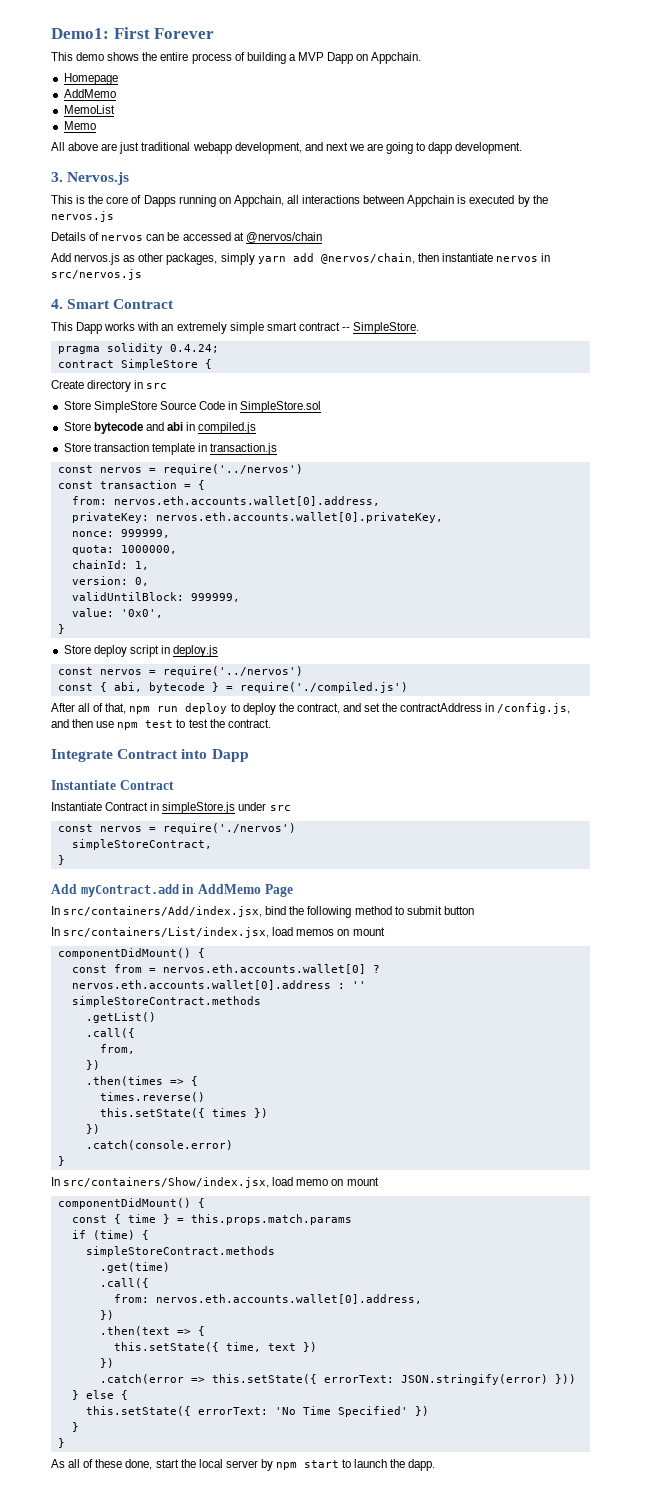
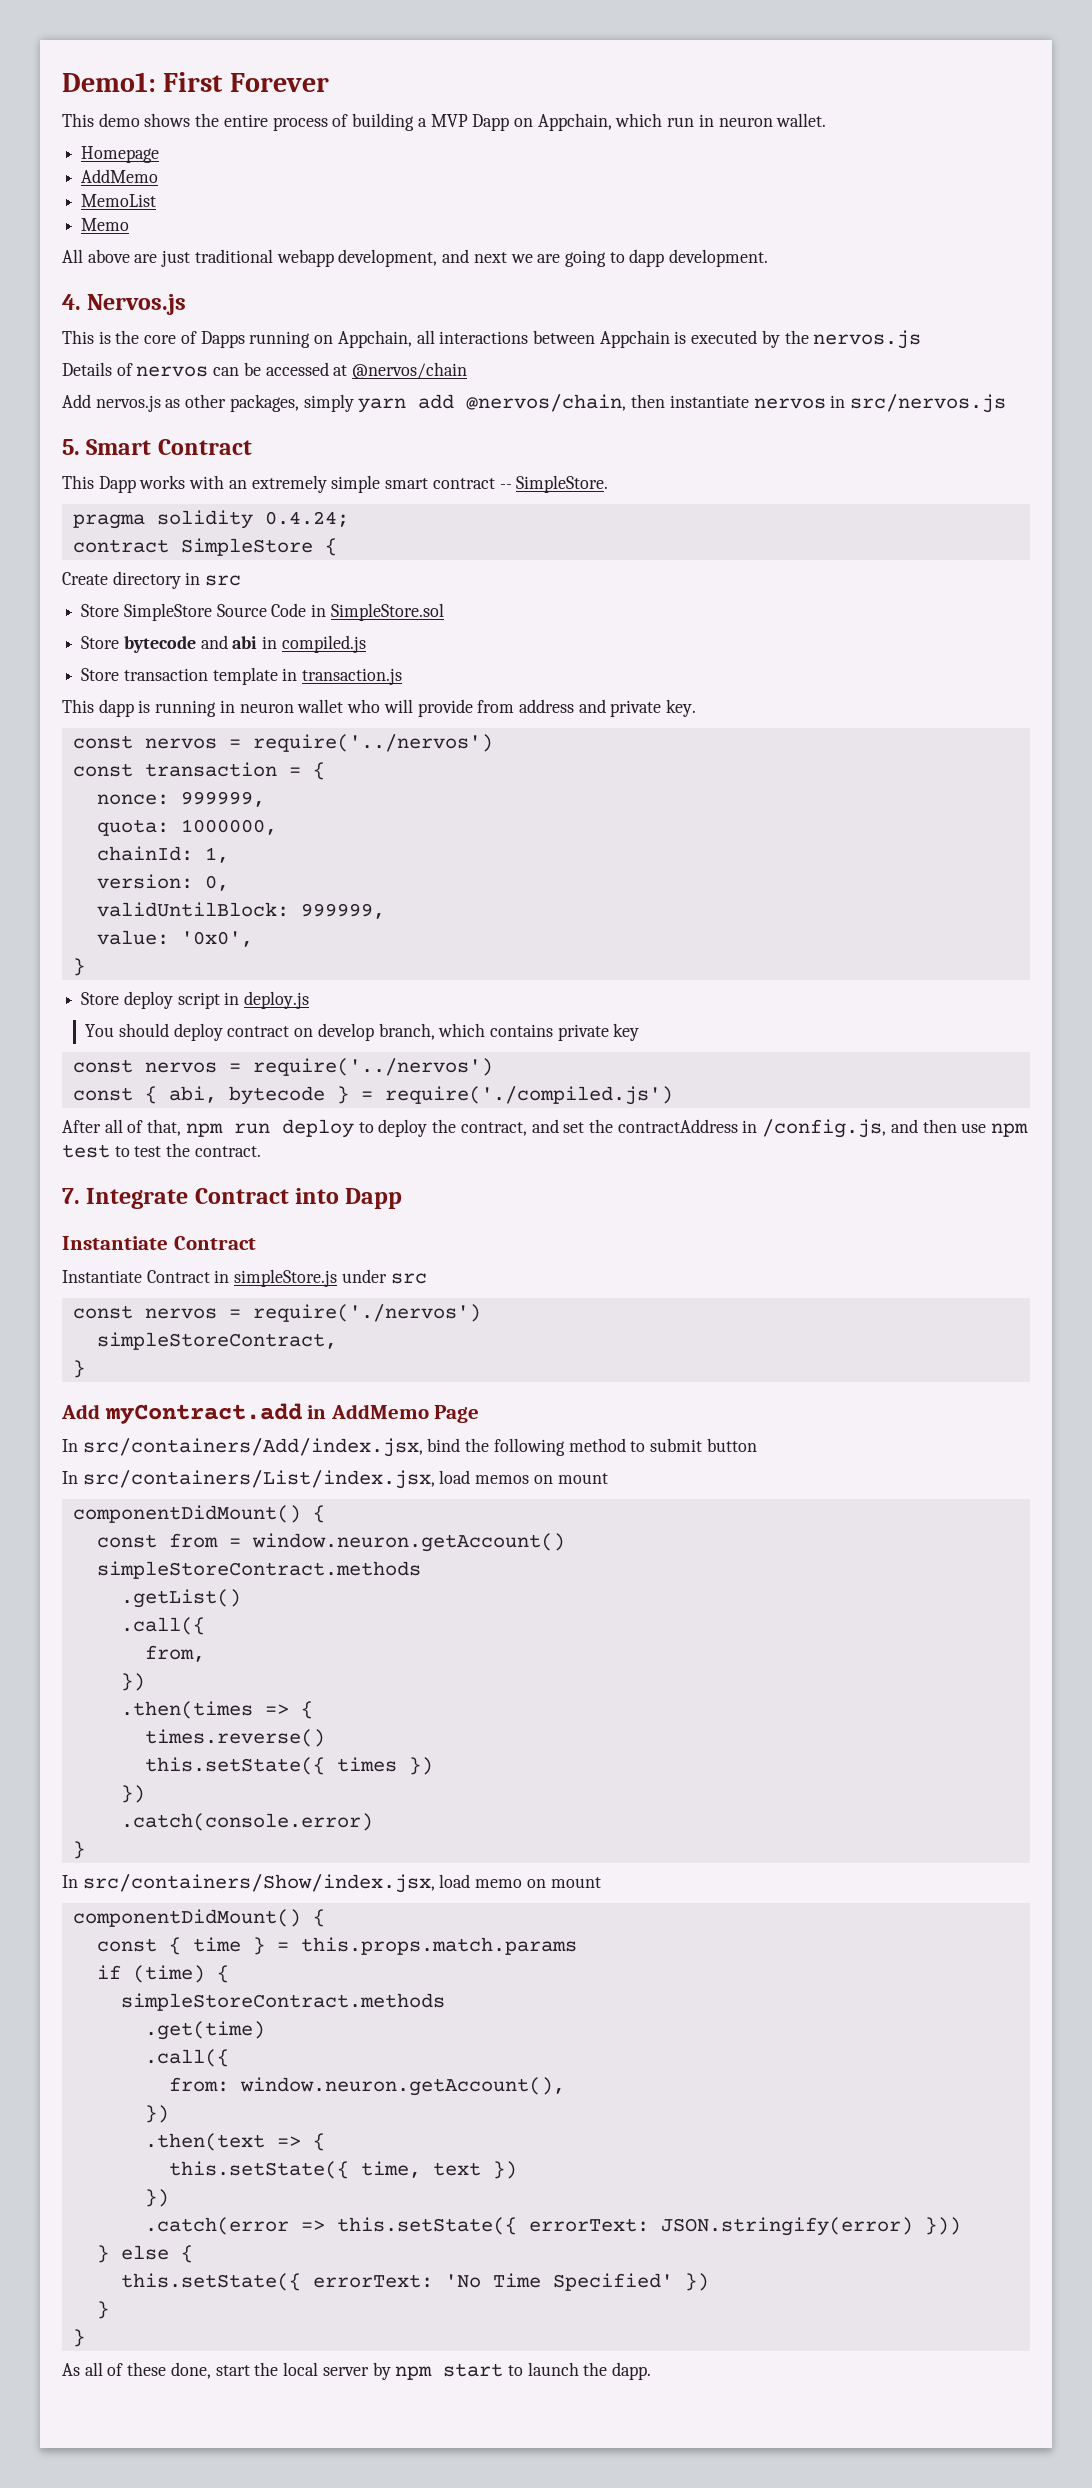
- This demo shows the entire process of building a MVP Dapp on Appchain.
+ This demo shows the entire process of building a MVP Dapp on Appchain, which run in neuron wallet.
- 3. Nervos.js
+ 4. Nervos.js
- 4. Smart Contract
+ 5. Smart Contract
+ This dapp is running in neuron wallet who will provide from address and private key.
  const transaction = {
- from: nervos.eth.accounts.wallet[0].address,
- privateKey: nervos.eth.accounts.wallet[0].privateKey,
+ You should deploy contract on develop branch, which contains private key
- Integrate Contract into Dapp
+ 7. Integrate Contract into Dapp
- const from = nervos.eth.accounts.wallet[0] ? nervos.eth.accounts.wallet[0].address : ''
+ const from = window.neuron.getAccount()
  .get(time)
  .call({
- from: nervos.eth.accounts.wallet[0].address,
+ from: window.neuron.getAccount(),

